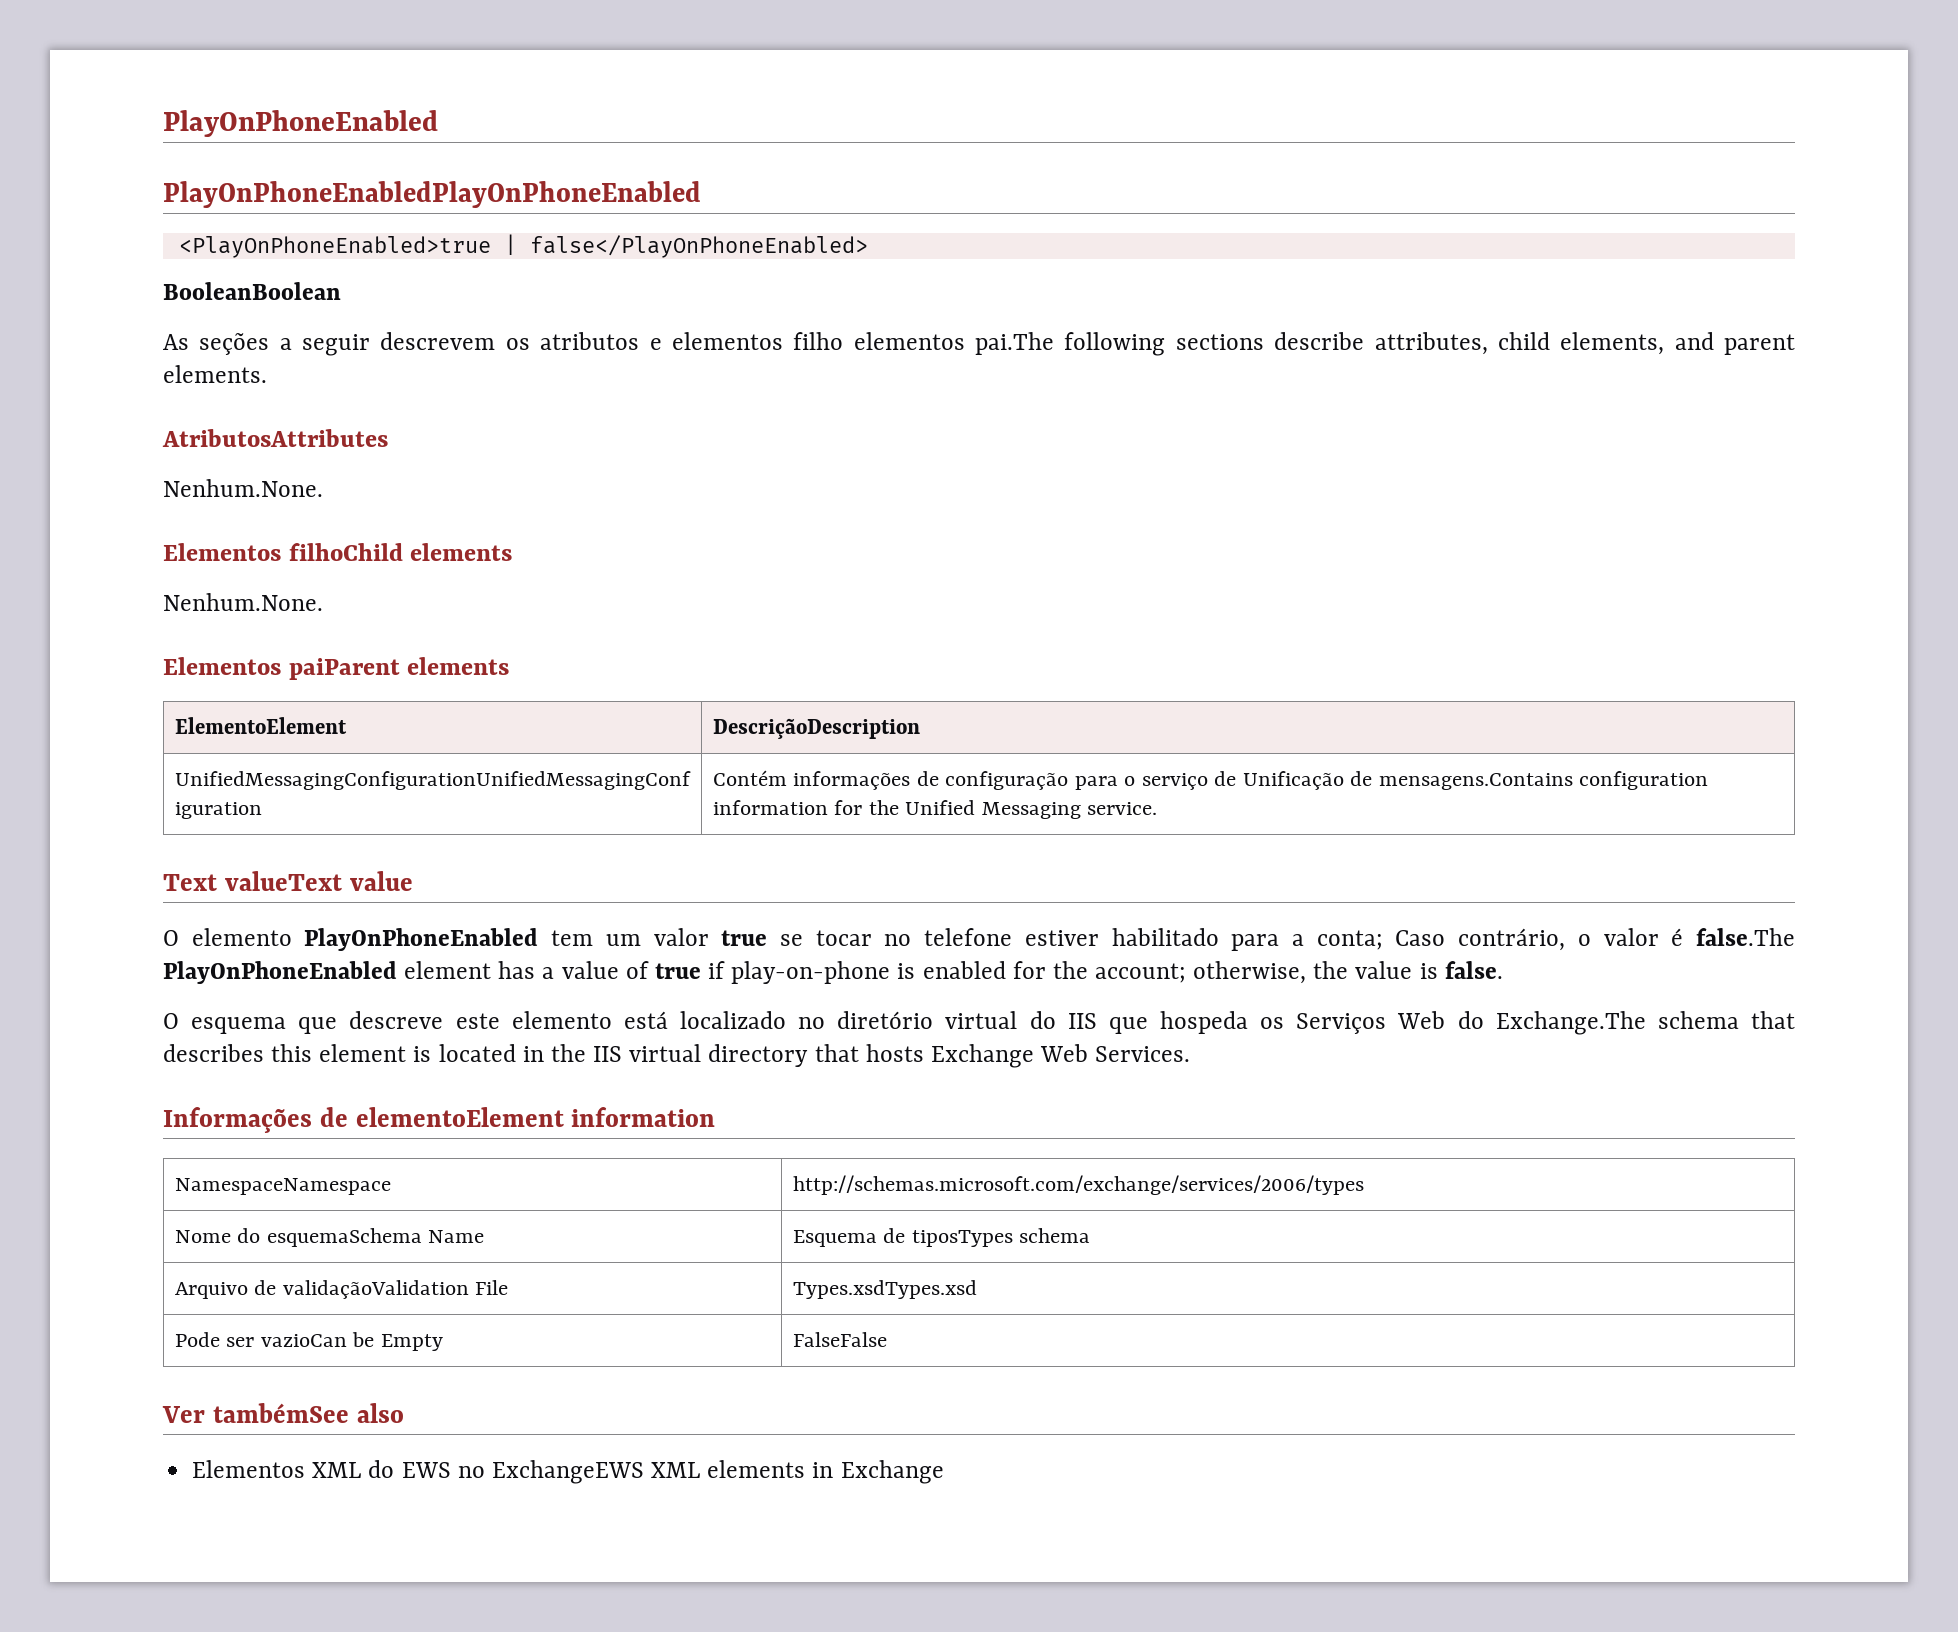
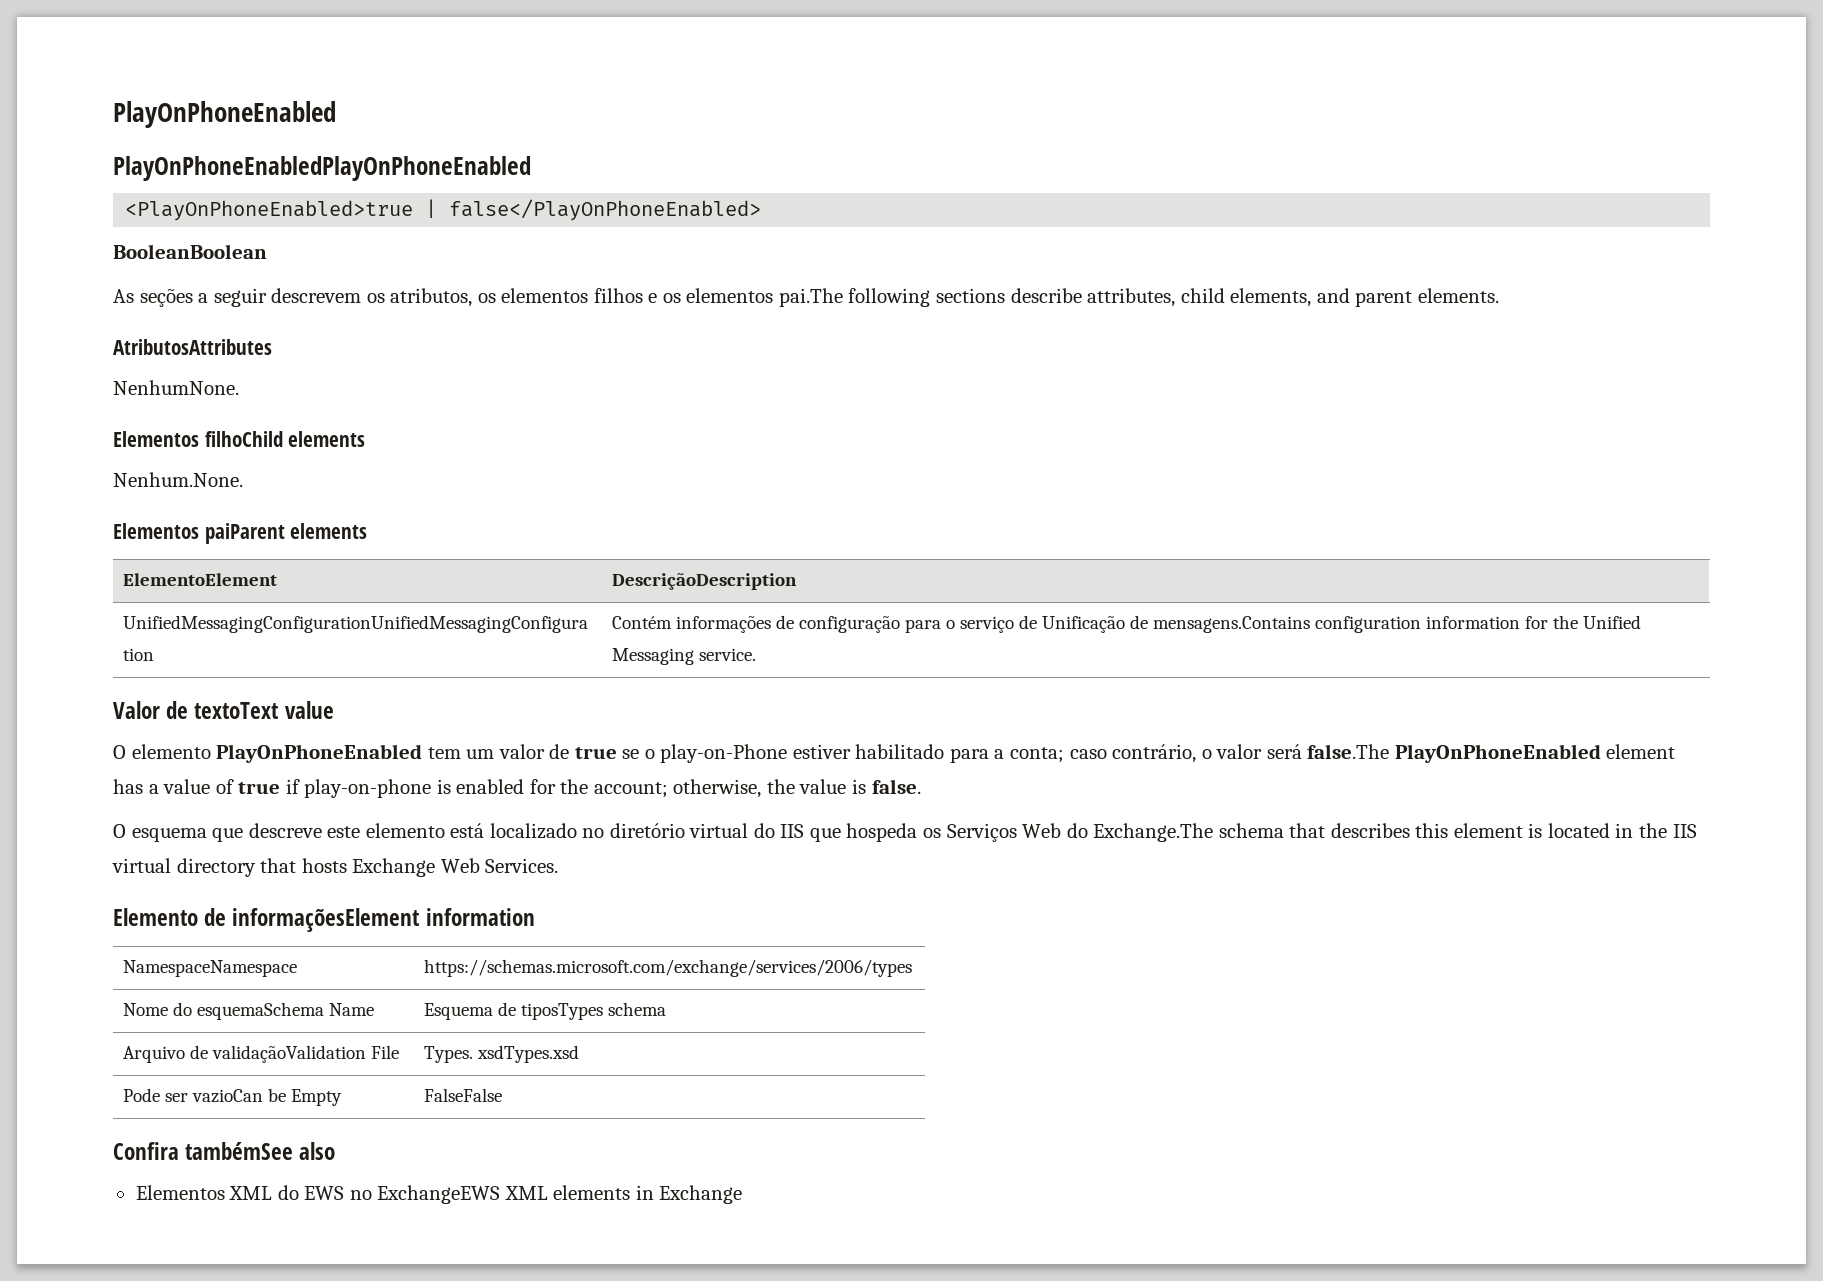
- As seções a seguir descrevem os atributos e elementos filho elementos pai.The following sections describe attributes, child elements, and parent elements.
+ As seções a seguir descrevem os atributos, os elementos filhos e os elementos pai.The following sections describe attributes, child elements, and parent elements.
  AtributosAttributes
- Nenhum.None.
+ NenhumNone.
- Text valueText value
+ Valor de textoText value
- O elemento PlayOnPhoneEnabled tem um valor true se tocar no telefone estiver habilitado para a conta; Caso contrário, o valor é false.The PlayOnPhoneEnabled element has a value of true if play-on-phone is enabled for the account; otherwise, the value is false.
+ O elemento PlayOnPhoneEnabled tem um valor de true se o play-on-Phone estiver habilitado para a conta; caso contrário, o valor será false.The PlayOnPhoneEnabled element has a value of true if play-on-phone is enabled for the account; otherwise, the value is false.
- Informações de elementoElement information
+ Elemento de informaçõesElement information
- NamespaceNamespace | http://schemas.microsoft.com/exchange/services/2006/types
+ NamespaceNamespace | https://schemas.microsoft.com/exchange/services/2006/types
- Arquivo de validaçãoValidation File | Types.xsdTypes.xsd
+ Arquivo de validaçãoValidation File | Types. xsdTypes.xsd
- Ver tambémSee also
+ Confira tambémSee also

